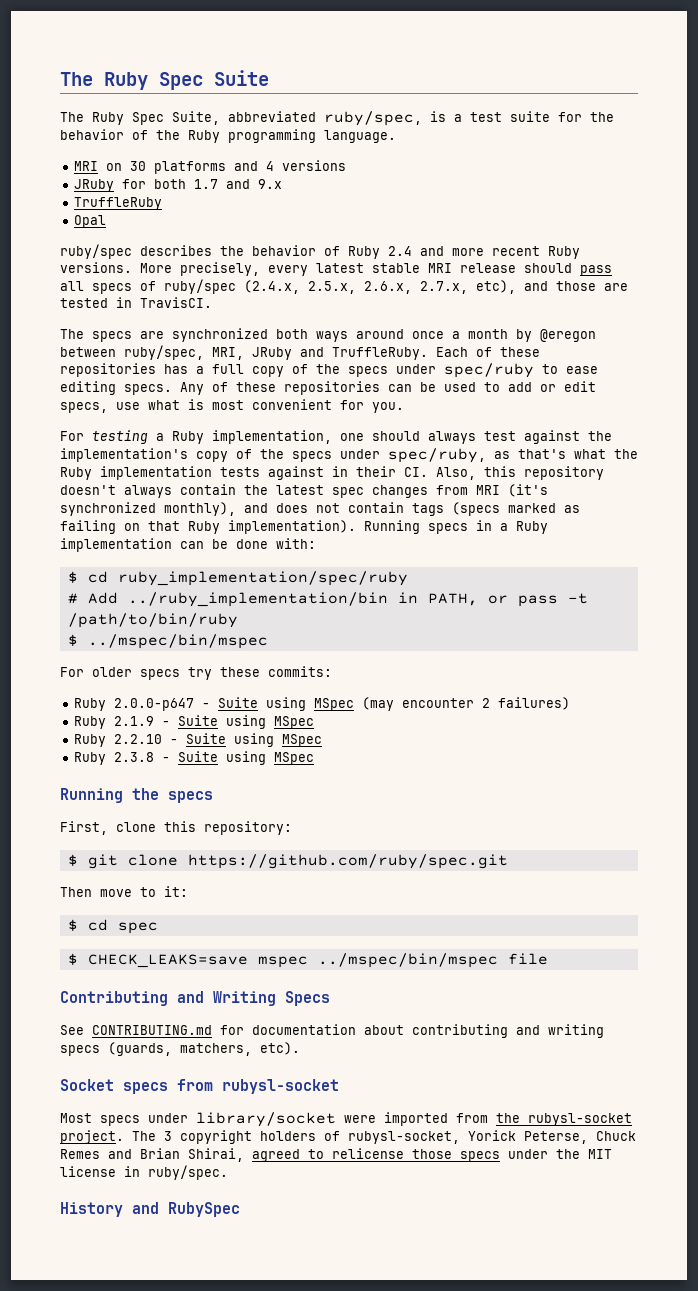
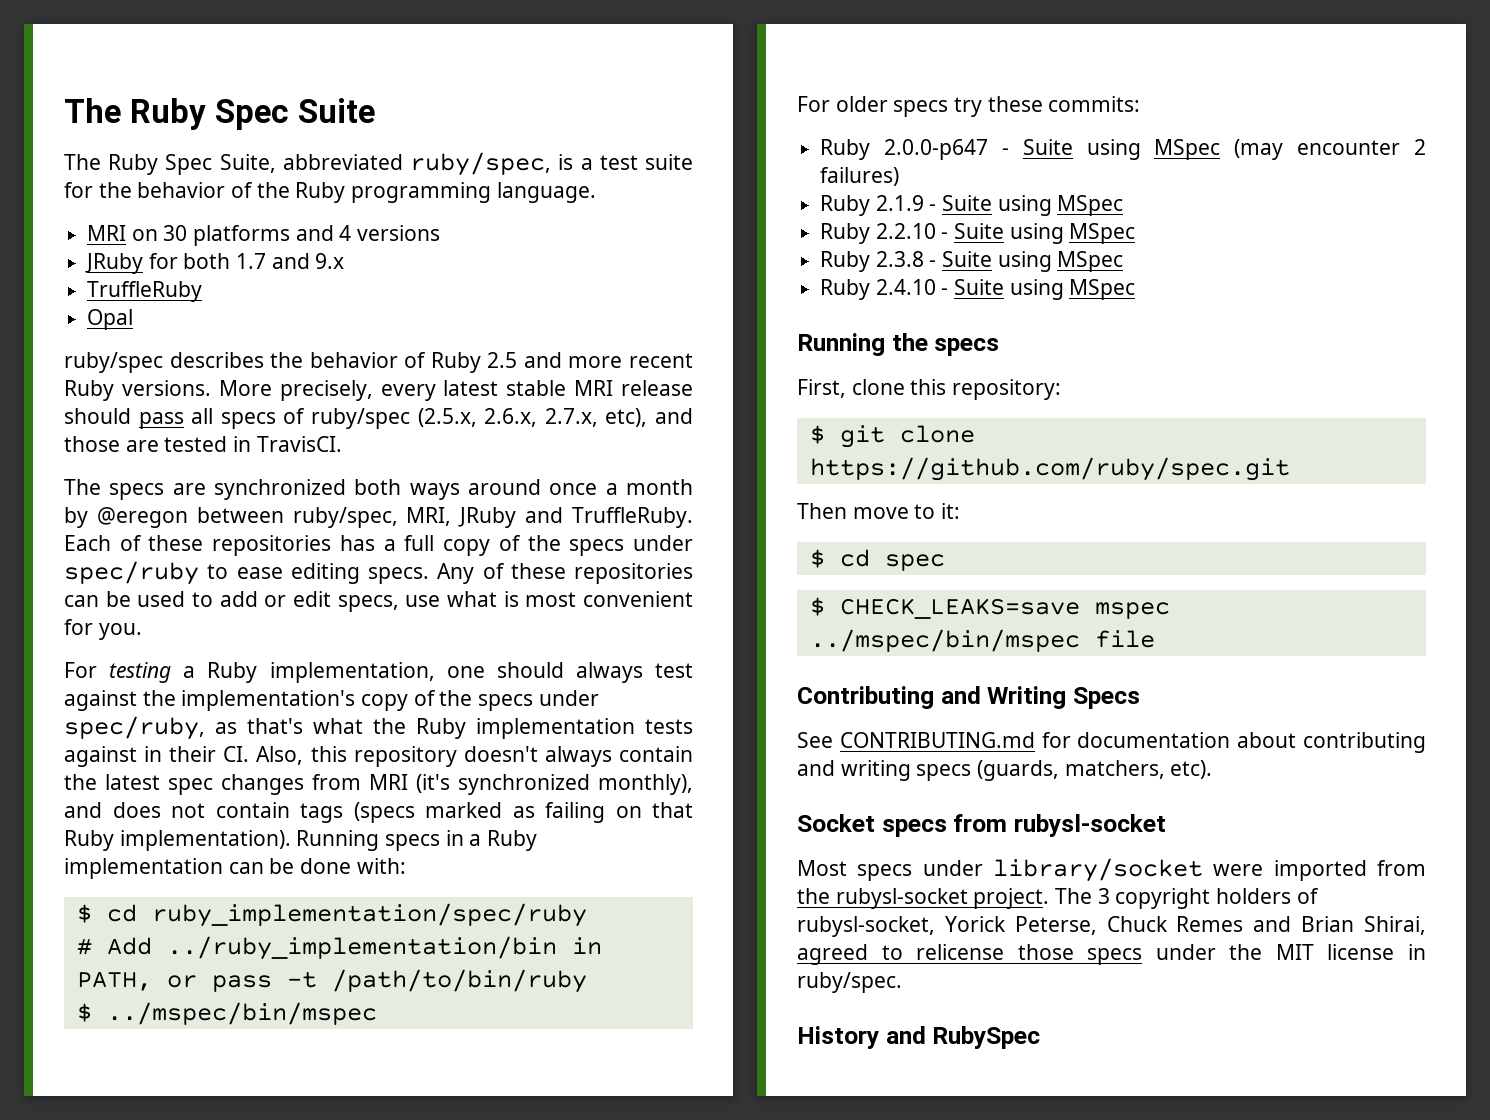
- ruby/spec describes the behavior of Ruby 2.4 and more recent Ruby versions.
+ ruby/spec describes the behavior of Ruby 2.5 and more recent Ruby versions.
- More precisely, every latest stable MRI release should pass all specs of ruby/spec (2.4.x, 2.5.x, 2.6.x, 2.7.x, etc), and those are tested in TravisCI.
+ More precisely, every latest stable MRI release should pass all specs of ruby/spec (2.5.x, 2.6.x, 2.7.x, etc), and those are tested in TravisCI.
+ Ruby 2.4.10 - Suite using MSpec

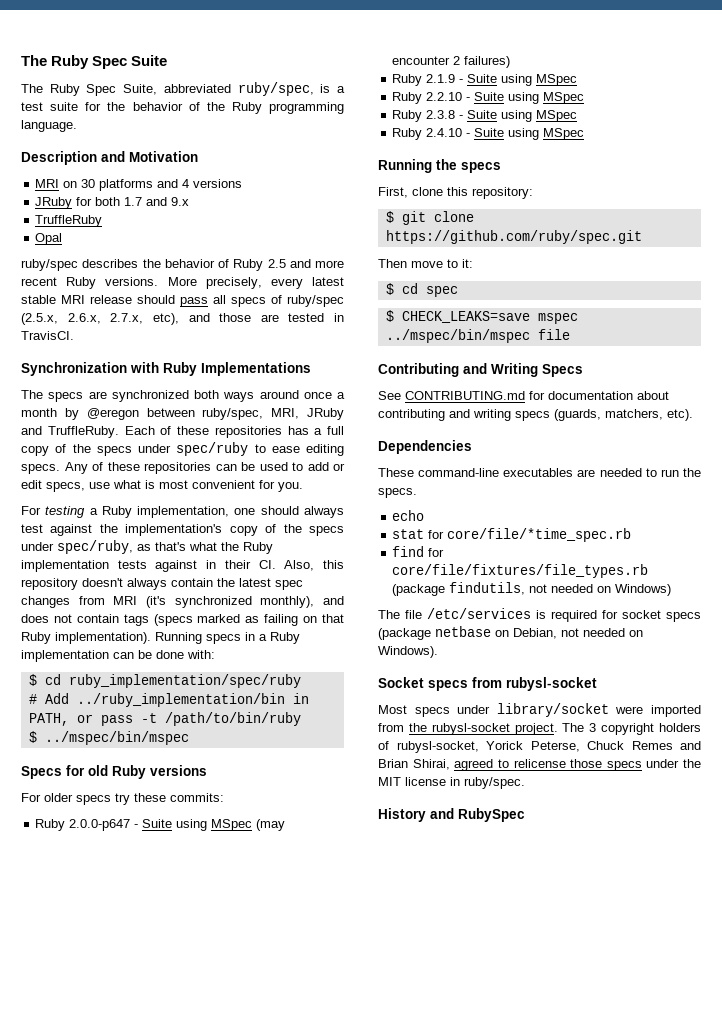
+ Description and Motivation
+ Synchronization with Ruby Implementations
+ Specs for old Ruby versions
+ Dependencies
+ These command-line executables are needed to run the specs.
+ echo
+ stat for core/file/*time_spec.rb
+ find for core/file/fixtures/file_types.rb (package findutils, not needed on Windows)
+ The file /etc/services is required for socket specs (package netbase on Debian, not needed on Windows).

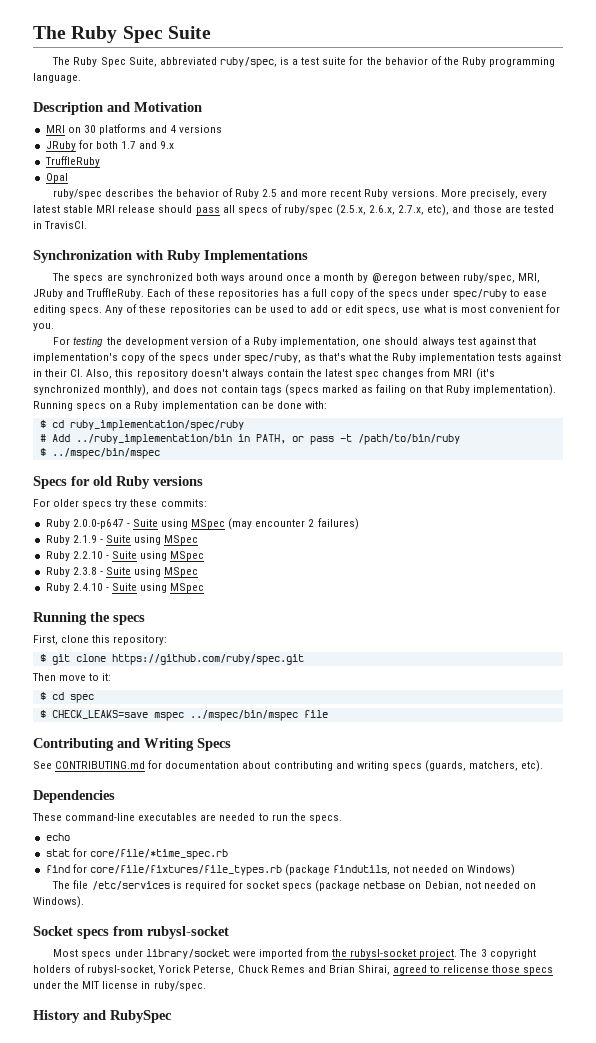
- For testing a Ruby implementation, one should always test against the implementation's copy of the specs under spec/ruby, as that's what the Ruby implementation tests against in their CI. Also, this repository doesn't always contain the latest spec changes from MRI (it's synchronized monthly), and does not contain tags (specs marked as failing on that Ruby implementation).
+ For testing the development version of a Ruby implementation, one should always test against that implementation's copy of the specs under spec/ruby, as that's what the Ruby implementation tests against in their CI. Also, this repository doesn't always contain the latest spec changes from MRI (it's synchronized monthly), and does not contain tags (specs marked as failing on that Ruby implementation).
- Running specs in a Ruby implementation can be done with:
+ Running specs on a Ruby implementation can be done with:

